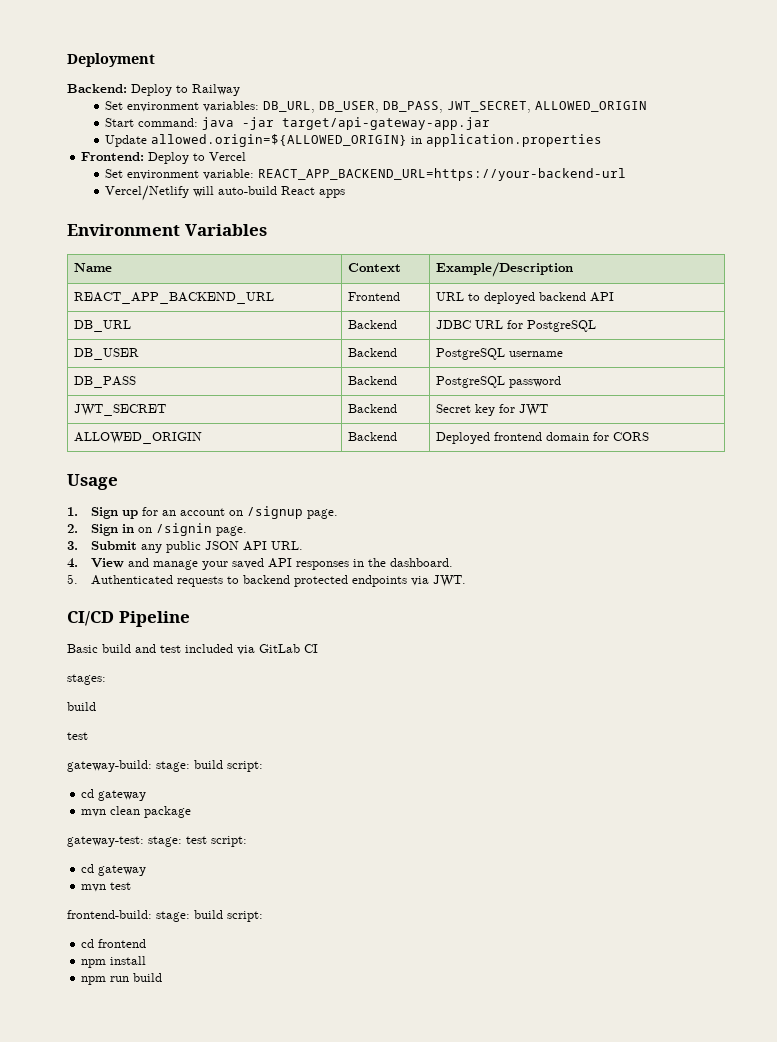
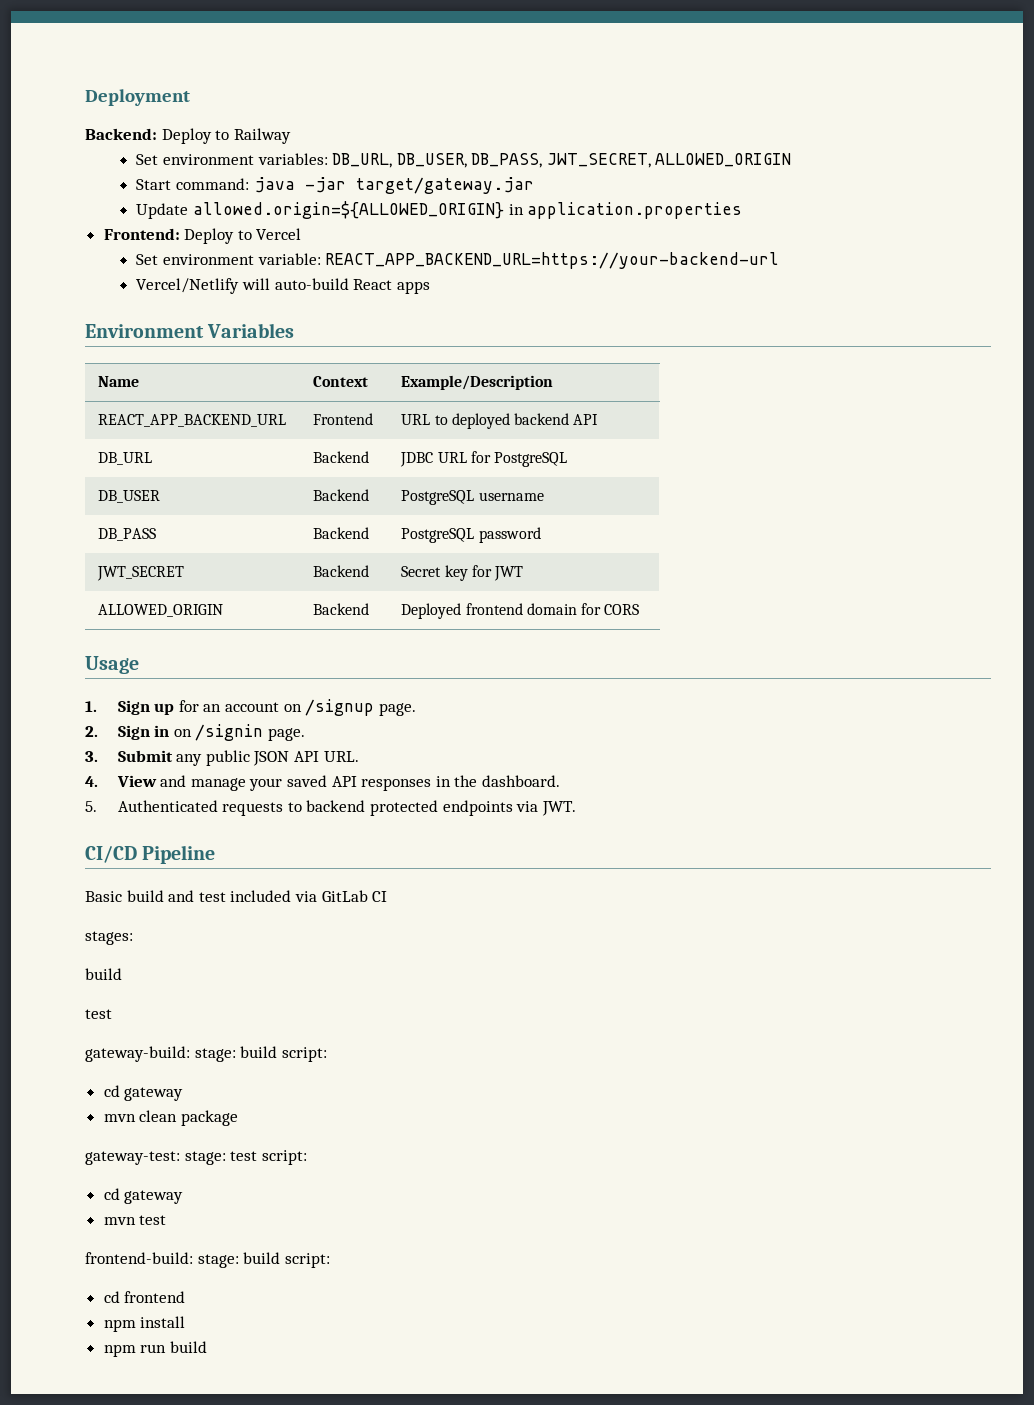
- Start command: java -jar target/api-gateway-app.jar
+ Start command: java -jar target/gateway.jar

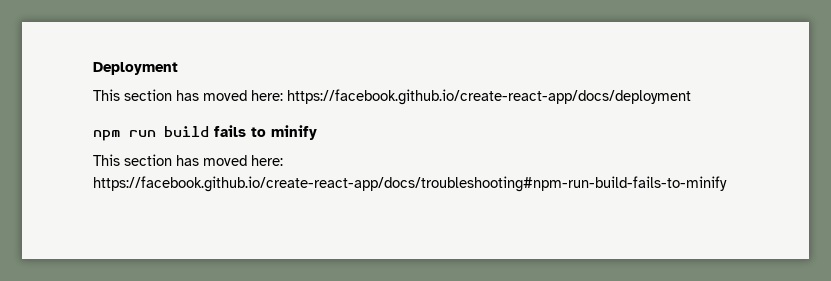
- Backend: Deploy to Railway
- Set environment variables: DB_URL, DB_USER, DB_PASS, JWT_SECRET, ALLOWED_ORIGIN
- Start command: java -jar target/gateway.jar
- Update allowed.origin=${ALLOWED_ORIGIN} in application.properties
- Frontend: Deploy to Vercel
- Set environment variable: REACT_APP_BACKEND_URL=https://your-backend-url
- Vercel/Netlify will auto-build React apps
- Environment Variables
- Name | Context | Example/Description
- REACT_APP_BACKEND_URL | Frontend | URL to deployed backend API
- DB_URL | Backend | JDBC URL for PostgreSQL
- DB_USER | Backend | PostgreSQL username
- DB_PASS | Backend | PostgreSQL password
- JWT_SECRET | Backend | Secret key for JWT
- ALLOWED_ORIGIN | Backend | Deployed frontend domain for CORS
- Usage
- 1. Sign up for an account on /signup page.
- 2. Sign in on /signin page.
- 3. Submit any public JSON API URL.
- 4. View and manage your saved API responses in the dashboard.
- 5. Authenticated requests to backend protected endpoints via JWT.
- CI/CD Pipeline
- Basic build and test included via GitLab CI
- stages:
- build
- test
- gateway-build: stage: build script:
- cd gateway
- mvn clean package
- gateway-test: stage: test script:
- cd gateway
- mvn test
- frontend-build: stage: build script:
- cd frontend
- npm install
- npm run build
+ This section has moved here: https://facebook.github.io/create-react-app/docs/deployment
+ npm run build fails to minify
+ This section has moved here: https://facebook.github.io/create-react-app/docs/troubleshooting#npm-run-build-fails-to-minify

